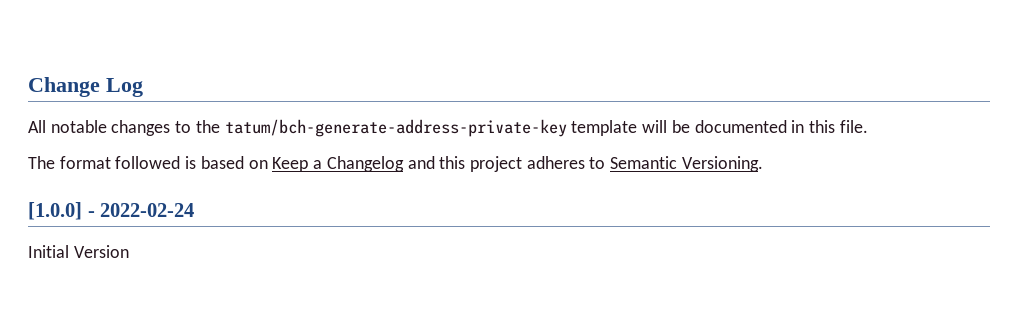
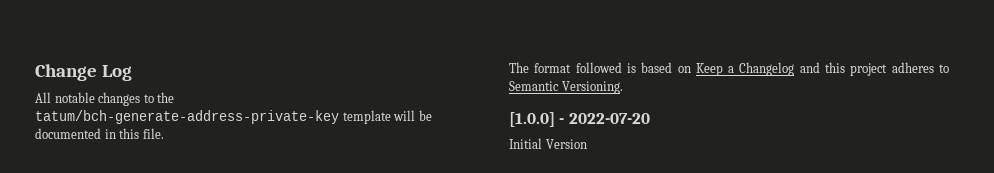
- [1.0.0] - 2022-02-24
+ [1.0.0] - 2022-07-20

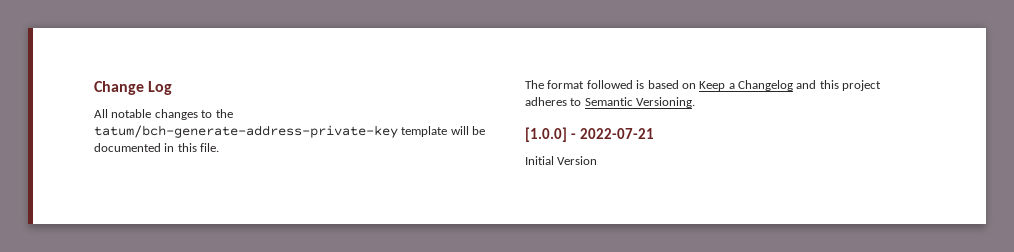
- [1.0.0] - 2022-07-20
+ [1.0.0] - 2022-07-21

